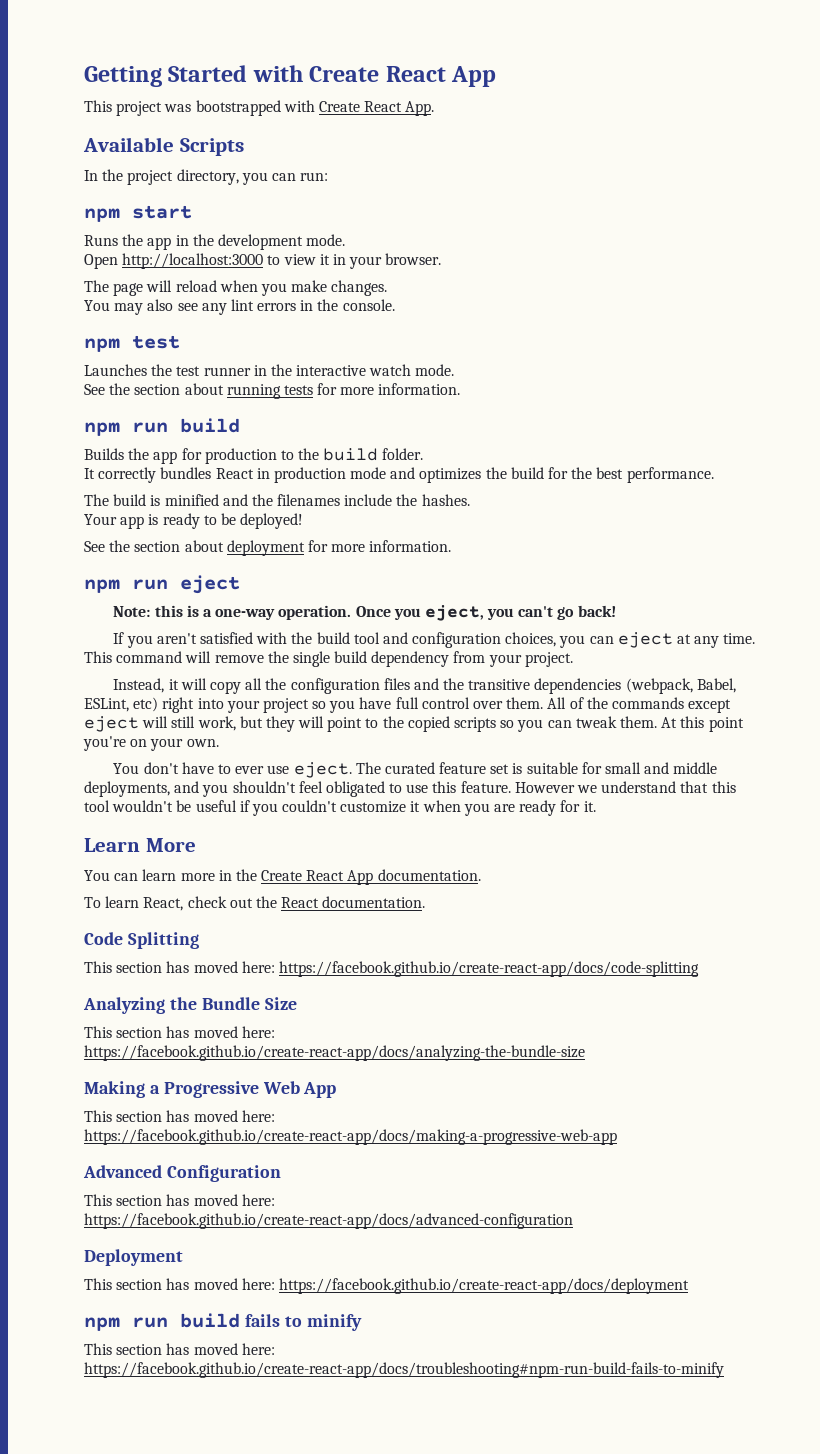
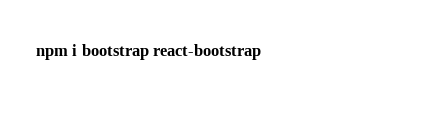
- Getting Started with Create React App
- This project was bootstrapped with Create React App.
- Available Scripts
- In the project directory, you can run:
- npm start
- Runs the app in the development mode.
- Open http://localhost:3000 to view it in your browser.
- The page will reload when you make changes.
- You may also see any lint errors in the console.
- npm test
- Launches the test runner in the interactive watch mode.
- See the section about running tests for more information.
- npm run build
- Builds the app for production to the build folder.
- It correctly bundles React in production mode and optimizes the build for the best performance.
- The build is minified and the filenames include the hashes.
- Your app is ready to be deployed!
- See the section about deployment for more information.
- npm run eject
- Note: this is a one-way operation. Once you eject, you can't go back!
- If you aren't satisfied with the build tool and configuration choices, you can eject at any time. This command will remove the single build dependency from your project.
- Instead, it will copy all the configuration files and the transitive dependencies (webpack, Babel, ESLint, etc) right into your project so you have full control over them. All of the commands except eject will still work, but they will point to the copied scripts so you can tweak them. At this point you're on your own.
- You don't have to ever use eject. The curated feature set is suitable for small and middle deployments, and you shouldn't feel obligated to use this feature. However we understand that this tool wouldn't be useful if you couldn't customize it when you are ready for it.
- Learn More
- You can learn more in the Create React App documentation.
- To learn React, check out the React documentation.
- Code Splitting
- This section has moved here: https://facebook.github.io/create-react-app/docs/code-splitting
- Analyzing the Bundle Size
- This section has moved here: https://facebook.github.io/create-react-app/docs/analyzing-the-bundle-size
- Making a Progressive Web App
- This section has moved here: https://facebook.github.io/create-react-app/docs/making-a-progressive-web-app
- Advanced Configuration
- This section has moved here: https://facebook.github.io/create-react-app/docs/advanced-configuration
- Deployment
- This section has moved here: https://facebook.github.io/create-react-app/docs/deployment
- npm run build fails to minify
- This section has moved here: https://facebook.github.io/create-react-app/docs/troubleshooting#npm-run-build-fails-to-minify
+ npm i bootstrap react-bootstrap

